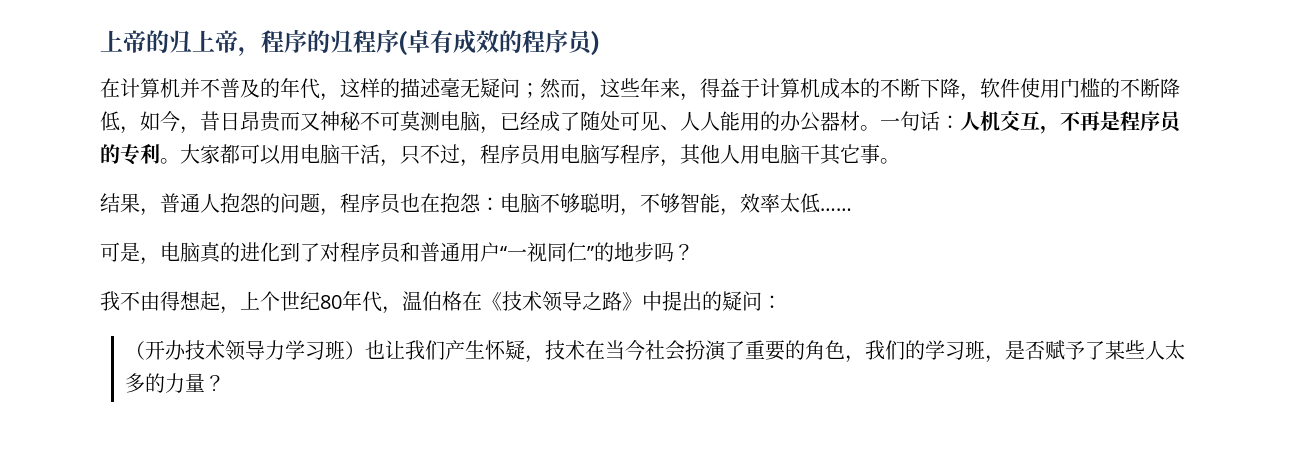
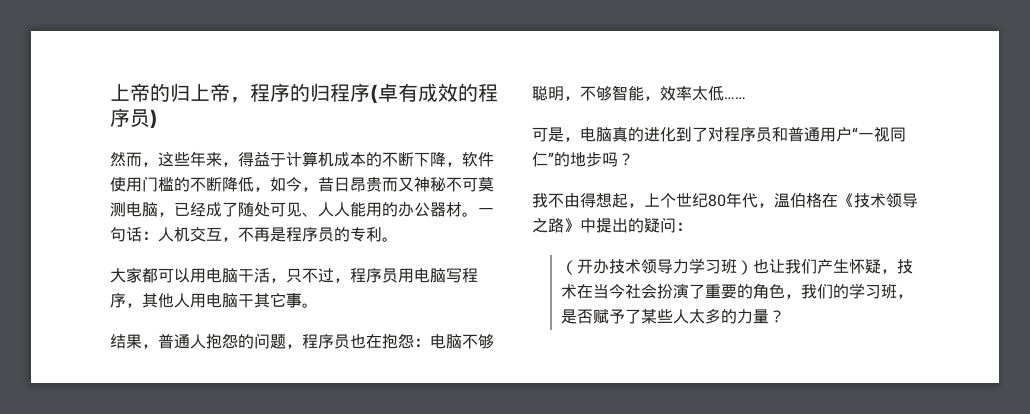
- 在计算机并不普及的年代，这样的描述毫无疑问；然而，这些年来，得益于计算机成本的不断下降，软件使用门槛的不断降低，如今，昔日昂贵而又神秘不可莫测电脑，已经成了随处可见、人人能用的办公器材。
+ 然而，这些年来，得益于计算机成本的不断下降，软件使用门槛的不断降低，如今，昔日昂贵而又神秘不可莫测电脑，已经成了随处可见、人人能用的办公器材。
- 一句话：人机交互，不再是程序员的专利。大家都可以用电脑干活，只不过，程序员用电脑写程序，其他人用电脑干其它事。
+ 一句话：人机交互，不再是程序员的专利。
+ 大家都可以用电脑干活，只不过，程序员用电脑写程序，其他人用电脑干其它事。

